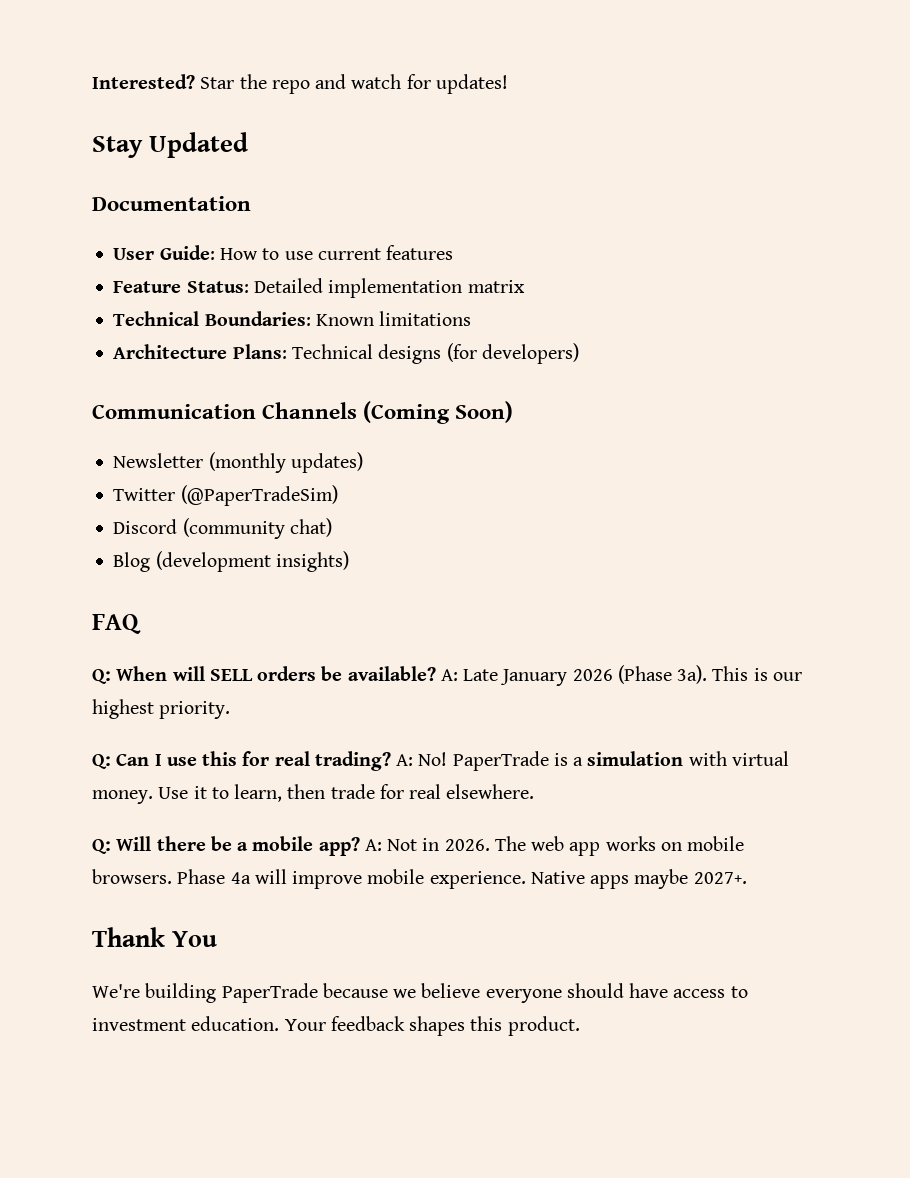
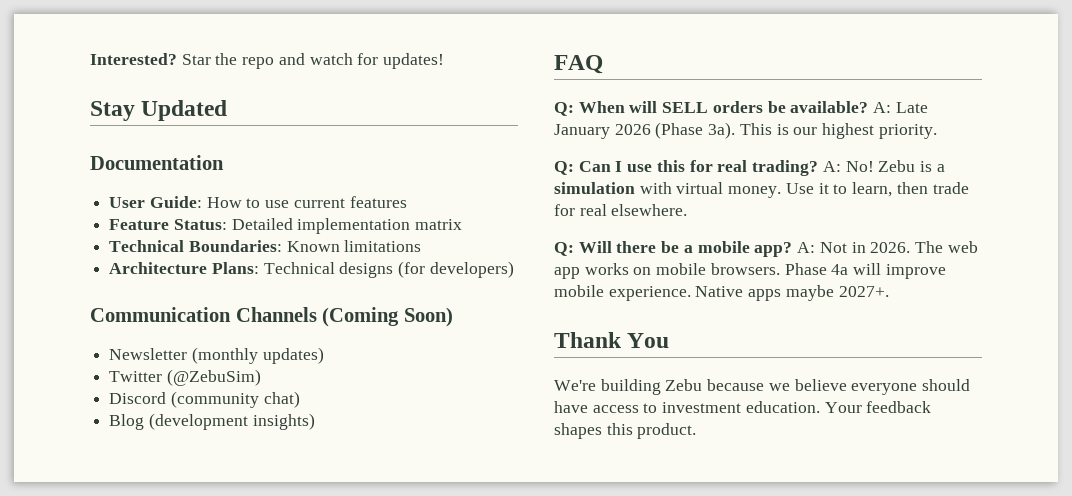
- Twitter (@PaperTradeSim)
+ Twitter (@ZebuSim)
- PaperTrade is a simulation with virtual money.
+ Zebu is a simulation with virtual money.
- We're building PaperTrade because we believe everyone should have access to investment education.
+ We're building Zebu because we believe everyone should have access to investment education.

